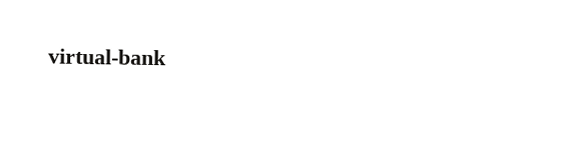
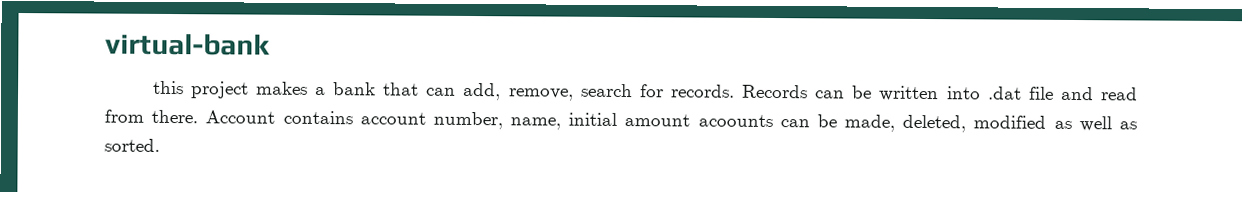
+ this project makes a bank that can add, remove, search for records. Records can be written into .dat file and read from there. Account contains account number, name, initial amount acoounts can be made, deleted, modified as well as sorted.

